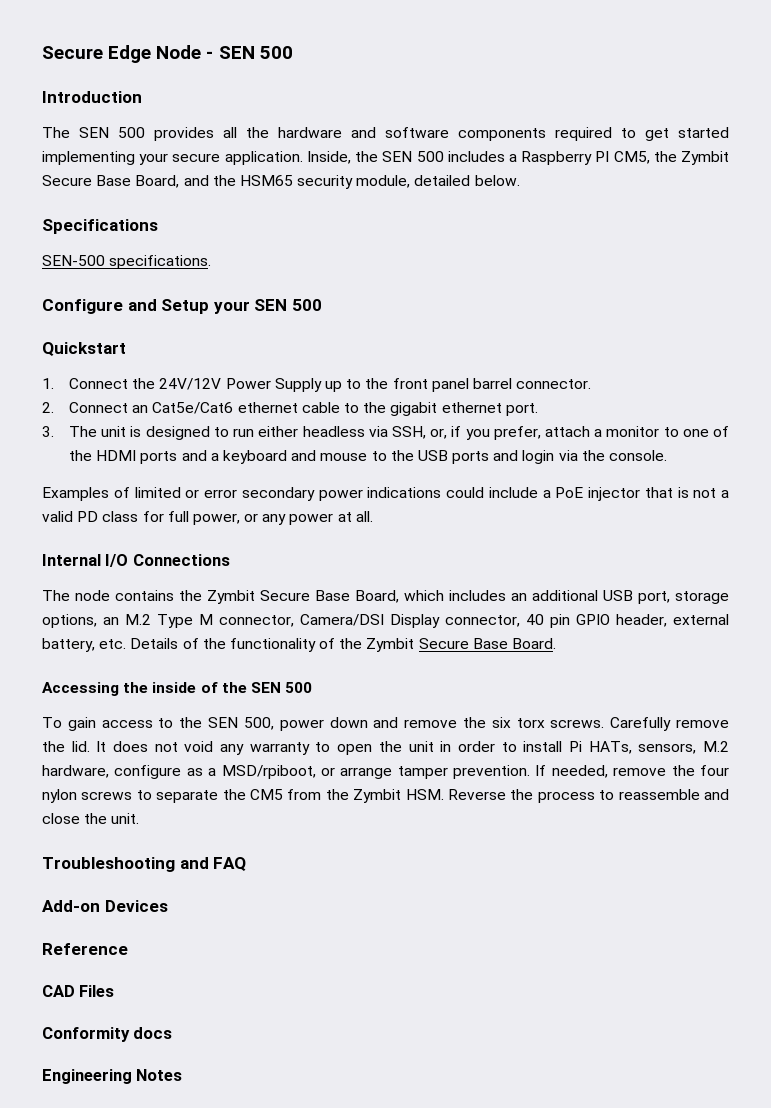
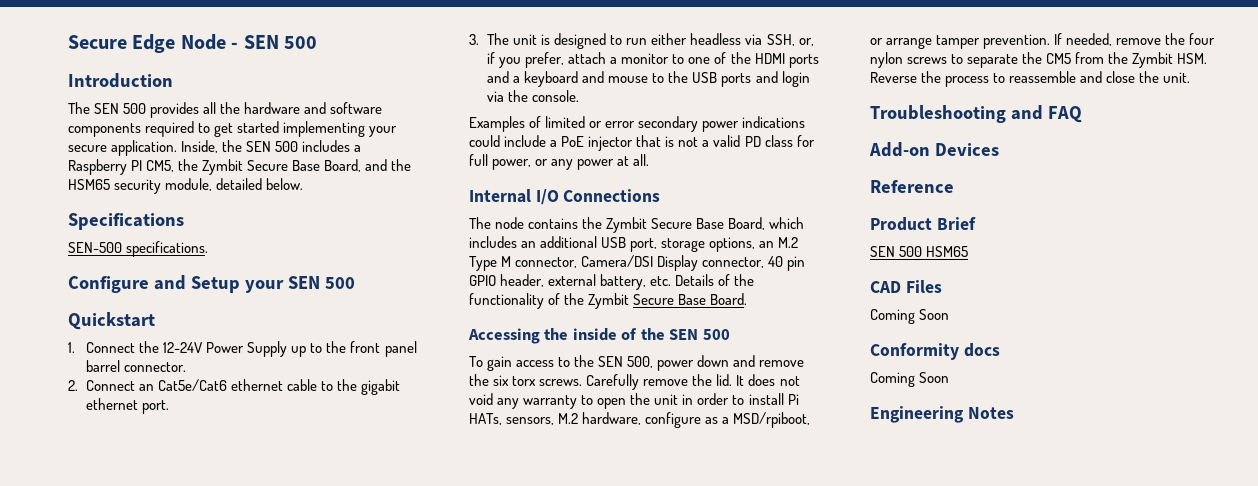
- 1. Connect the 24V/12V Power Supply up to the front panel barrel connector.
+ 1. Connect the 12-24V Power Supply up to the front panel barrel connector.
+ Product Brief
+ SEN 500 HSM65
  CAD Files
+ Coming Soon
  Conformity docs
+ Coming Soon

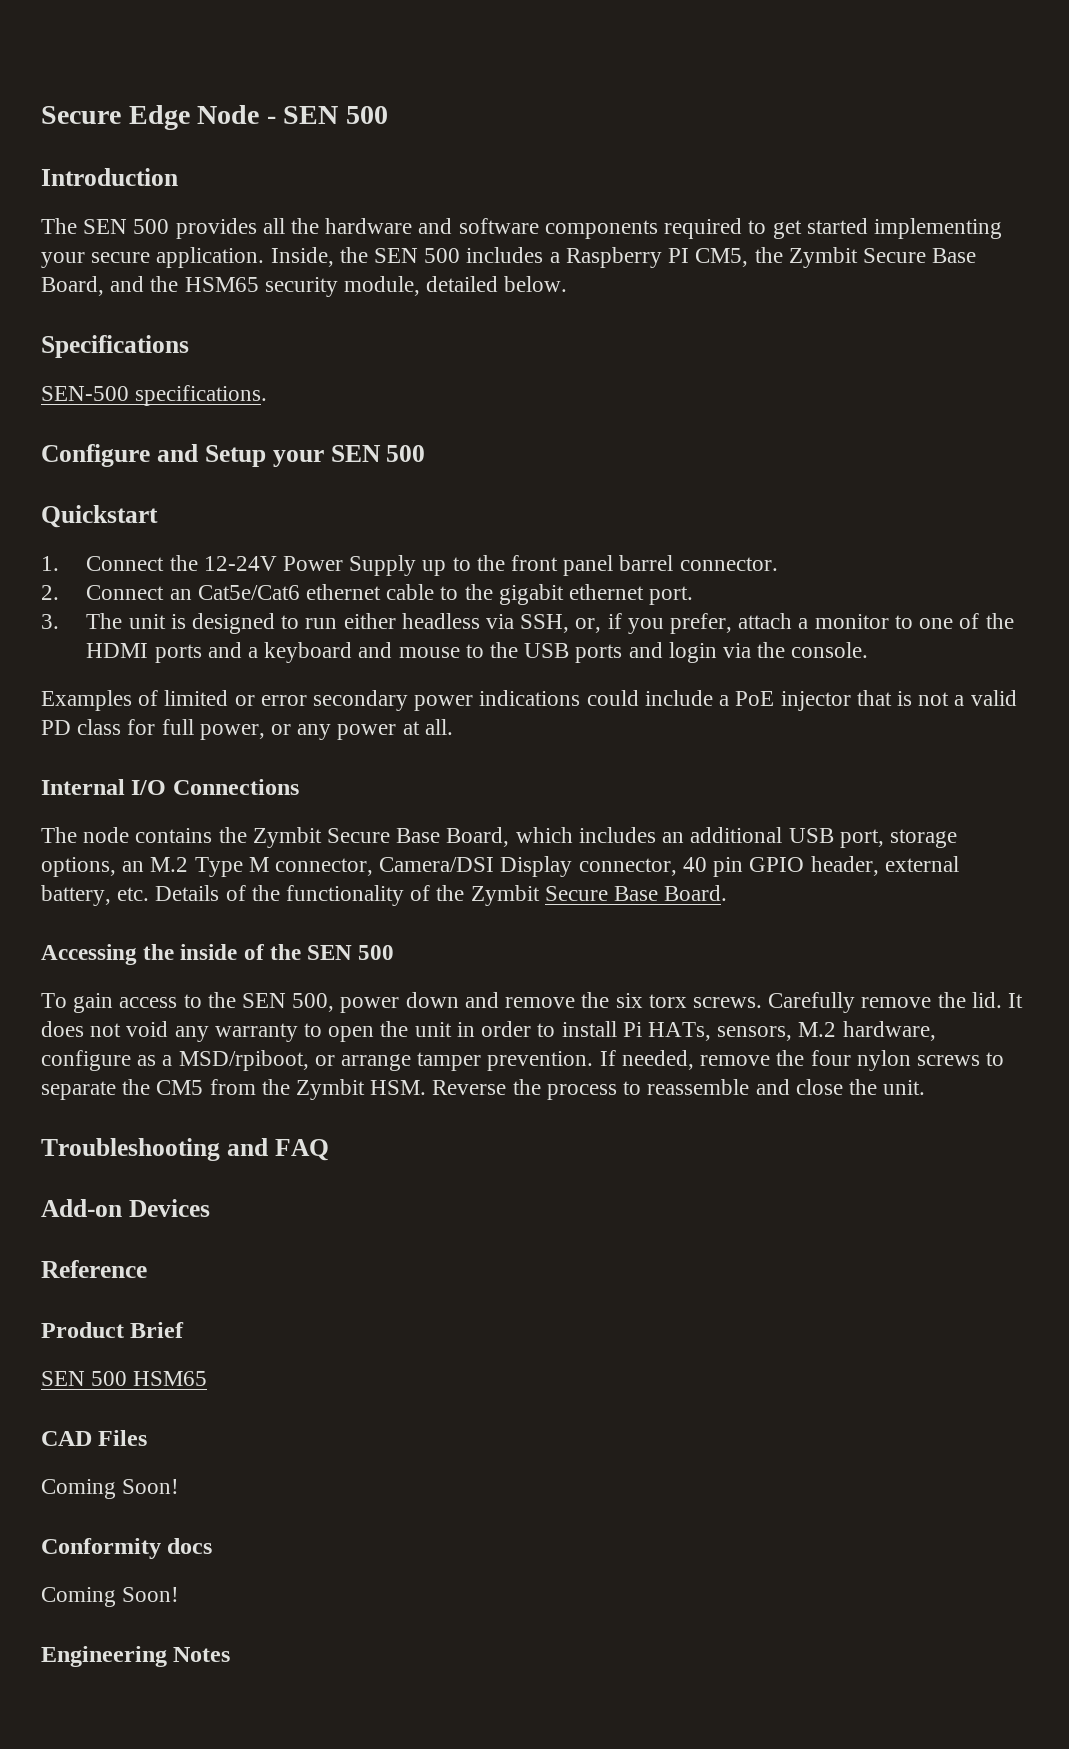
  CAD Files
- Coming Soon
+ Coming Soon!
  Conformity docs
- Coming Soon
+ Coming Soon!

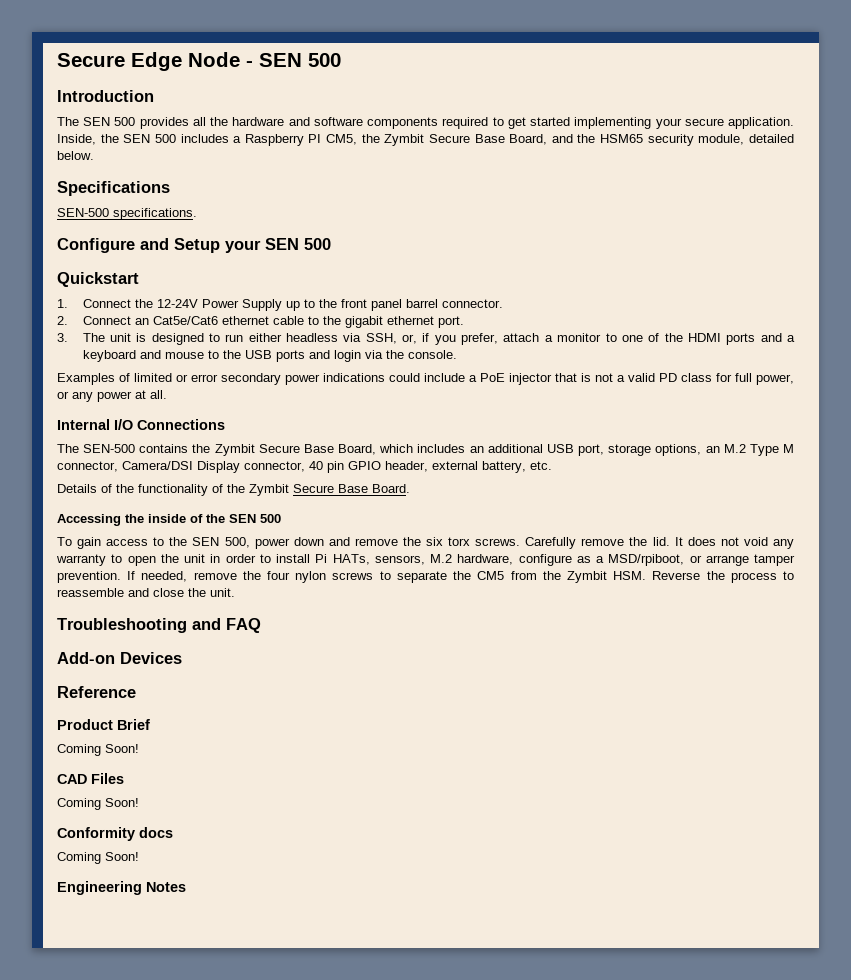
- The node contains the Zymbit Secure Base Board, which includes an additional USB port, storage options, an M.2 Type M connector, Camera/DSI Display connector, 40 pin GPIO header, external battery, etc. Details of the functionality of the Zymbit Secure Base Board.
+ The SEN-500 contains the Zymbit Secure Base Board, which includes an additional USB port, storage options, an M.2 Type M connector, Camera/DSI Display connector, 40 pin GPIO header, external battery, etc.
+ Details of the functionality of the Zymbit Secure Base Board.
  Product Brief
- SEN 500 HSM65
+ Coming Soon!

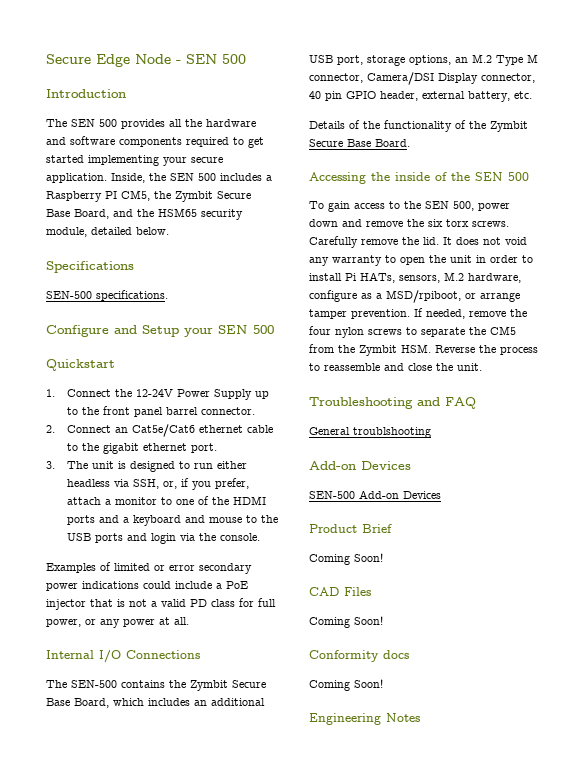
+ General troublshooting
  Add-on Devices
- Reference
+ SEN-500 Add-on Devices

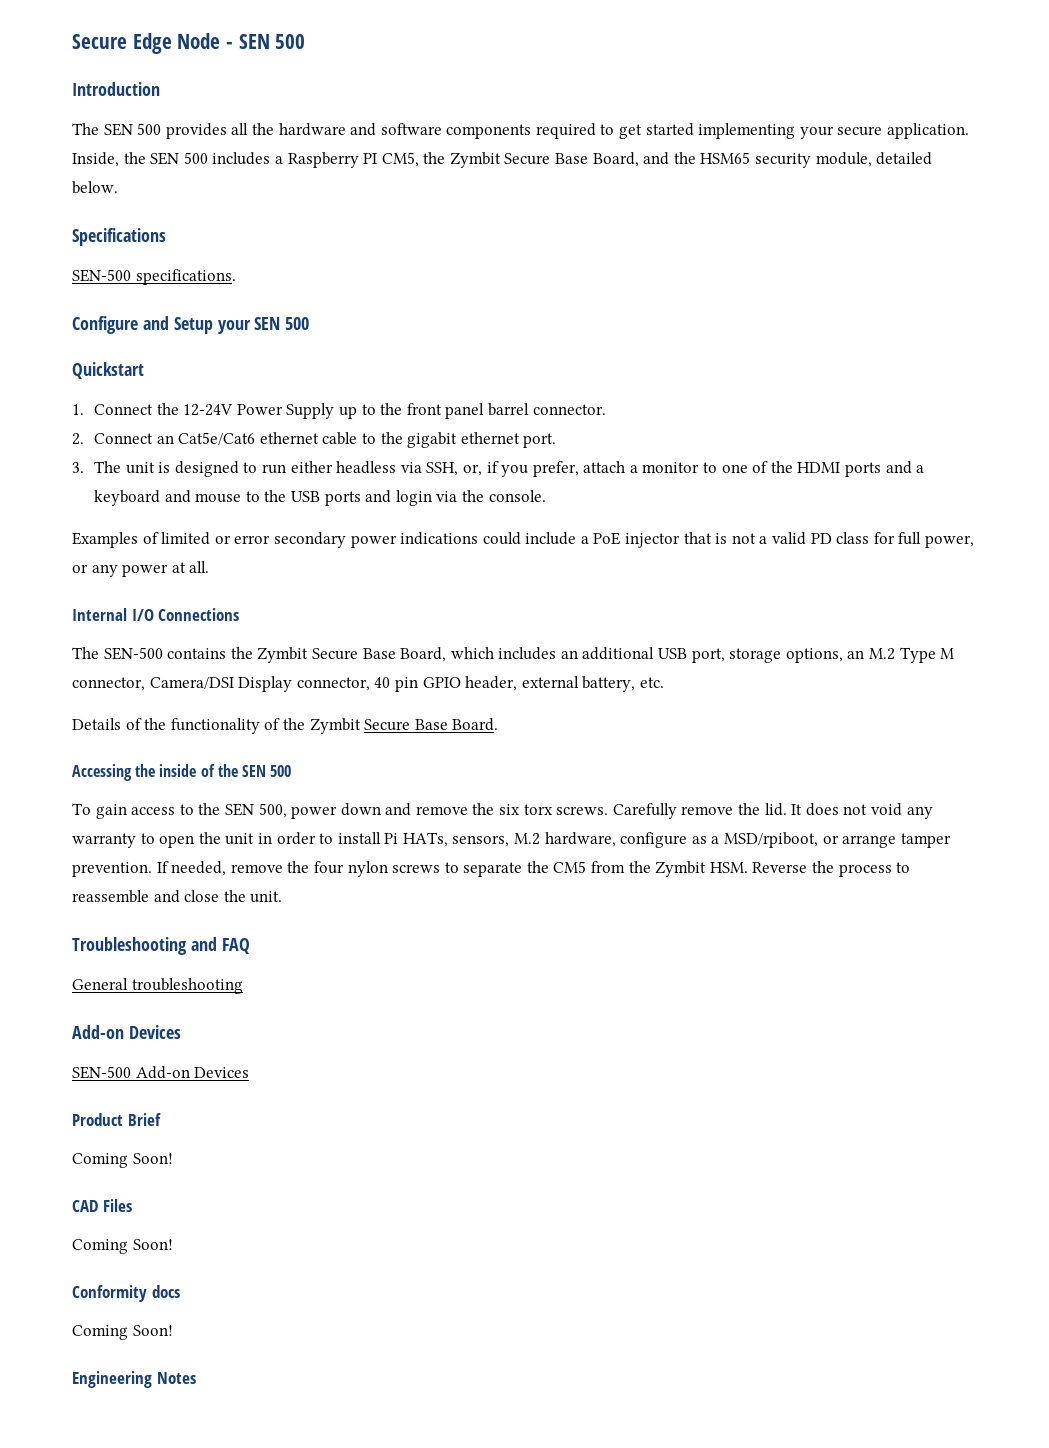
- General troublshooting
+ General troubleshooting

